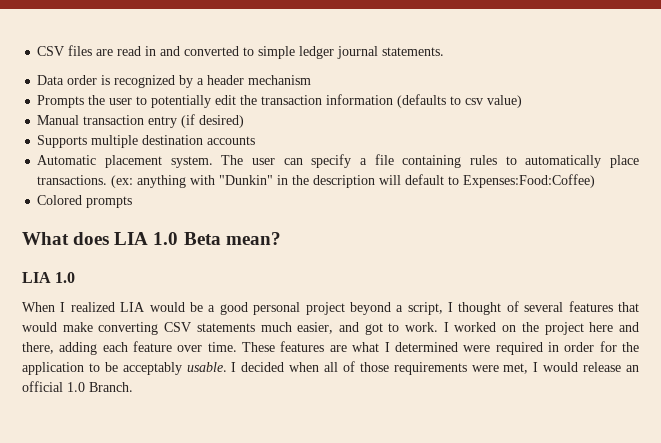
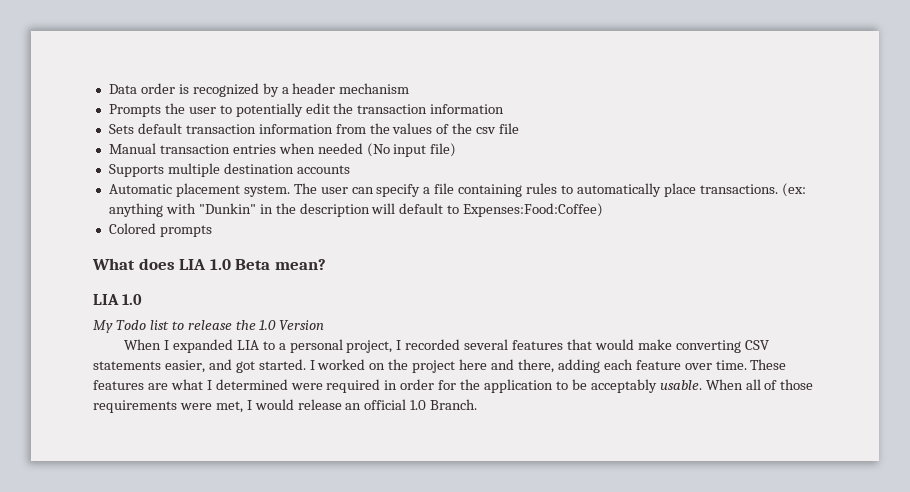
- CSV files are read in and converted to simple ledger journal statements.
- Prompts the user to potentially edit the transaction information (defaults to csv value)
- Manual transaction entry (if desired)
+ Prompts the user to potentially edit the transaction information
+ Sets default transaction information from the values of the csv file
+ Manual transaction entries when needed (No input file)
- When I realized LIA would be a good personal project beyond a script, I thought of several features that would make converting CSV statements much easier, and got to work.
+ My Todo list to release the 1.0 Version
+ When I expanded LIA to a personal project, I recorded several features that would make converting CSV statements easier, and got started.
- I decided when all of those requirements were met, I would release an official 1.0 Branch.
+ When all of those requirements were met, I would release an official 1.0 Branch.

